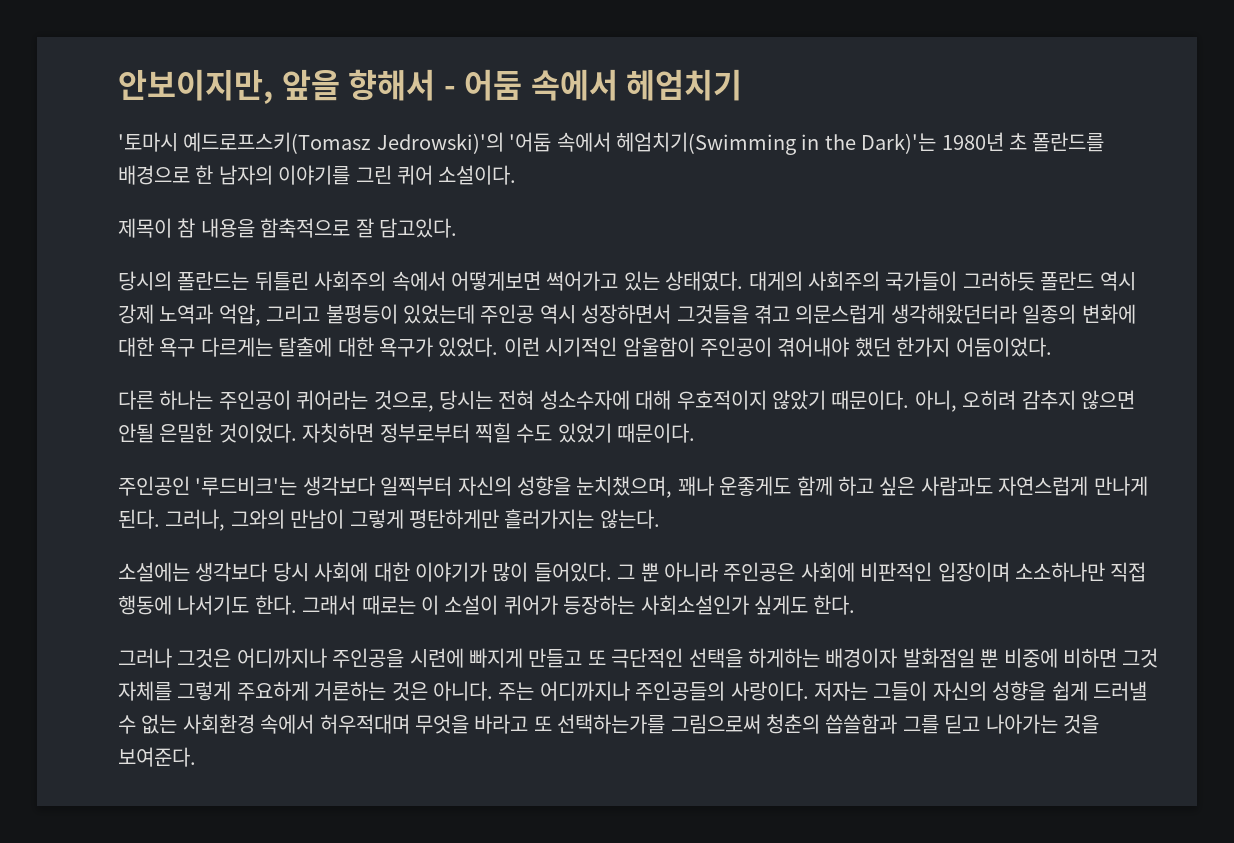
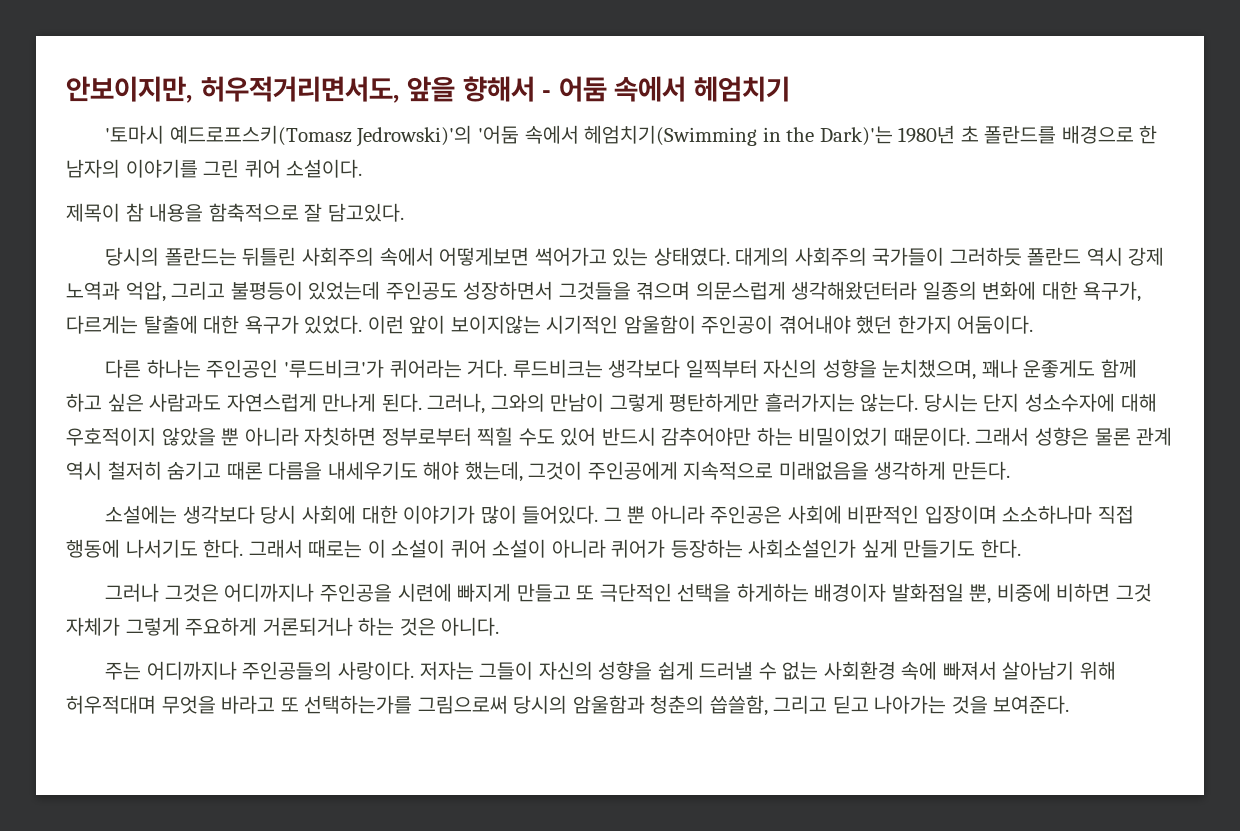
- 안보이지만, 앞을 향해서 - 어둠 속에서 헤엄치기
+ 안보이지만, 허우적거리면서도, 앞을 향해서 - 어둠 속에서 헤엄치기
- 대게의 사회주의 국가들이 그러하듯 폴란드 역시 강제 노역과 억압, 그리고 불평등이 있었는데 주인공 역시 성장하면서 그것들을 겪고 의문스럽게 생각해왔던터라 일종의 변화에 대한 욕구 다르게는 탈출에 대한 욕구가 있었다.
+ 대게의 사회주의 국가들이 그러하듯 폴란드 역시 강제 노역과 억압, 그리고 불평등이 있었는데 주인공도 성장하면서 그것들을 겪으며 의문스럽게 생각해왔던터라 일종의 변화에 대한 욕구가, 다르게는 탈출에 대한 욕구가 있었다.
- 이런 시기적인 암울함이 주인공이 겪어내야 했던 한가지 어둠이었다.
+ 이런 앞이 보이지않는 시기적인 암울함이 주인공이 겪어내야 했던 한가지 어둠이다.
- 다른 하나는 주인공이 퀴어라는 것으로, 당시는 전혀 성소수자에 대해 우호적이지 않았기 때문이다. 아니, 오히려 감추지 않으면 안될 은밀한 것이었다. 자칫하면 정부로부터 찍힐 수도 있었기 때문이다.
- 주인공인 '루드비크'는 생각보다 일찍부터 자신의 성향을 눈치챘으며, 꽤나 운좋게도 함께 하고 싶은 사람과도 자연스럽게 만나게 된다.
+ 다른 하나는 주인공인 '루드비크'가 퀴어라는 거다. 루드비크는 생각보다 일찍부터 자신의 성향을 눈치챘으며, 꽤나 운좋게도 함께 하고 싶은 사람과도 자연스럽게 만나게 된다.
+ 당시는 단지 성소수자에 대해 우호적이지 않았을 뿐 아니라 자칫하면 정부로부터 찍힐 수도 있어 반드시 감추어야만 하는 비밀이었기 때문이다. 그래서 성향은 물론 관계 역시 철저히 숨기고 때론 다름을 내세우기도 해야 했는데, 그것이 주인공에게 지속적으로 미래없음을 생각하게 만든다.
- 그 뿐 아니라 주인공은 사회에 비판적인 입장이며 소소하나만 직접 행동에 나서기도 한다.
+ 그 뿐 아니라 주인공은 사회에 비판적인 입장이며 소소하나마 직접 행동에 나서기도 한다.
- 그래서 때로는 이 소설이 퀴어가 등장하는 사회소설인가 싶게도 한다.
+ 그래서 때로는 이 소설이 퀴어 소설이 아니라 퀴어가 등장하는 사회소설인가 싶게 만들기도 한다.
- 그러나 그것은 어디까지나 주인공을 시련에 빠지게 만들고 또 극단적인 선택을 하게하는 배경이자 발화점일 뿐 비중에 비하면 그것 자체를 그렇게 주요하게 거론하는 것은 아니다. 주는 어디까지나 주인공들의 사랑이다.
+ 그러나 그것은 어디까지나 주인공을 시련에 빠지게 만들고 또 극단적인 선택을 하게하는 배경이자 발화점일 뿐, 비중에 비하면 그것 자체가 그렇게 주요하게 거론되거나 하는 것은 아니다.
+ 주는 어디까지나 주인공들의 사랑이다.
- 저자는 그들이 자신의 성향을 쉽게 드러낼 수 없는 사회환경 속에서 허우적대며 무엇을 바라고 또 선택하는가를 그림으로써 청춘의 씁쓸함과 그를 딛고 나아가는 것을 보여준다.
+ 저자는 그들이 자신의 성향을 쉽게 드러낼 수 없는 사회환경 속에 빠져서 살아남기 위해 허우적대며 무엇을 바라고 또 선택하는가를 그림으로써 당시의 암울함과 청춘의 씁쓸함, 그리고 딛고 나아가는 것을 보여준다.

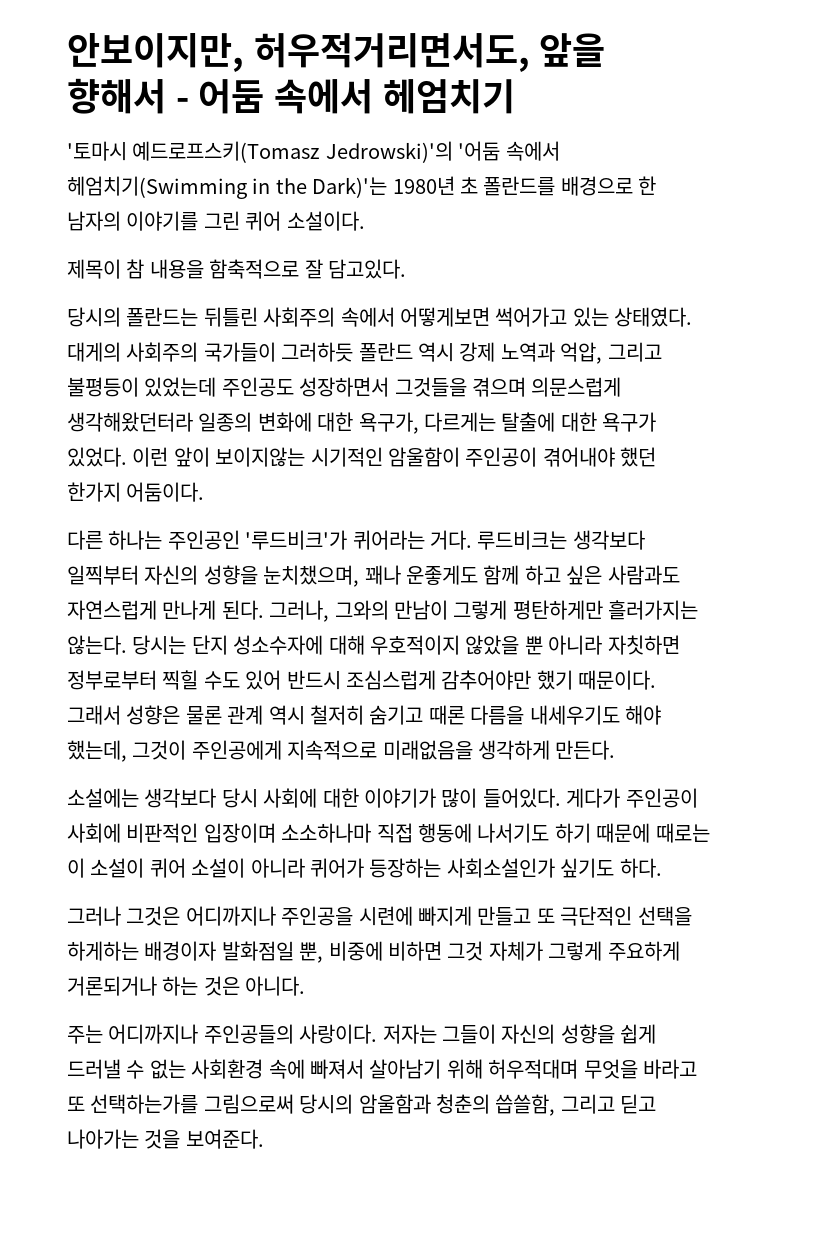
- 당시는 단지 성소수자에 대해 우호적이지 않았을 뿐 아니라 자칫하면 정부로부터 찍힐 수도 있어 반드시 감추어야만 하는 비밀이었기 때문이다.
+ 당시는 단지 성소수자에 대해 우호적이지 않았을 뿐 아니라 자칫하면 정부로부터 찍힐 수도 있어 반드시 조심스럽게 감추어야만 했기 때문이다.
- 그 뿐 아니라 주인공은 사회에 비판적인 입장이며 소소하나마 직접 행동에 나서기도 한다. 그래서 때로는 이 소설이 퀴어 소설이 아니라 퀴어가 등장하는 사회소설인가 싶게 만들기도 한다.
+ 게다가 주인공이 사회에 비판적인 입장이며 소소하나마 직접 행동에 나서기도 하기 때문에 때로는 이 소설이 퀴어 소설이 아니라 퀴어가 등장하는 사회소설인가 싶기도 하다.

